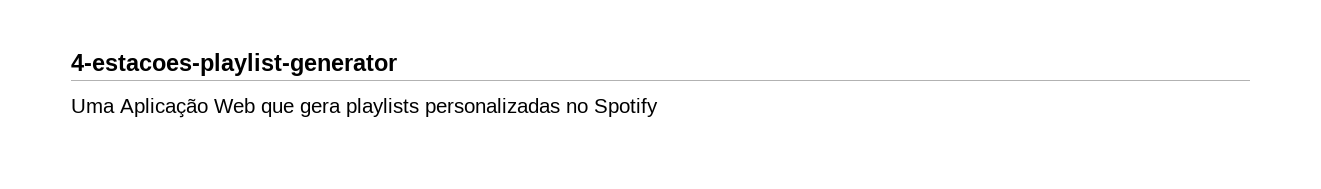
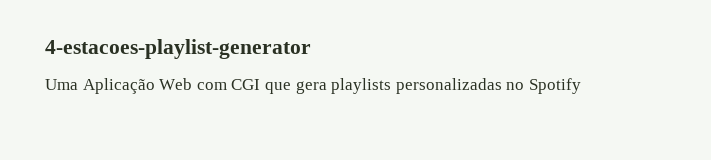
- Uma Aplicação Web que gera playlists personalizadas no Spotify
+ Uma Aplicação Web com CGI que gera playlists personalizadas no Spotify

